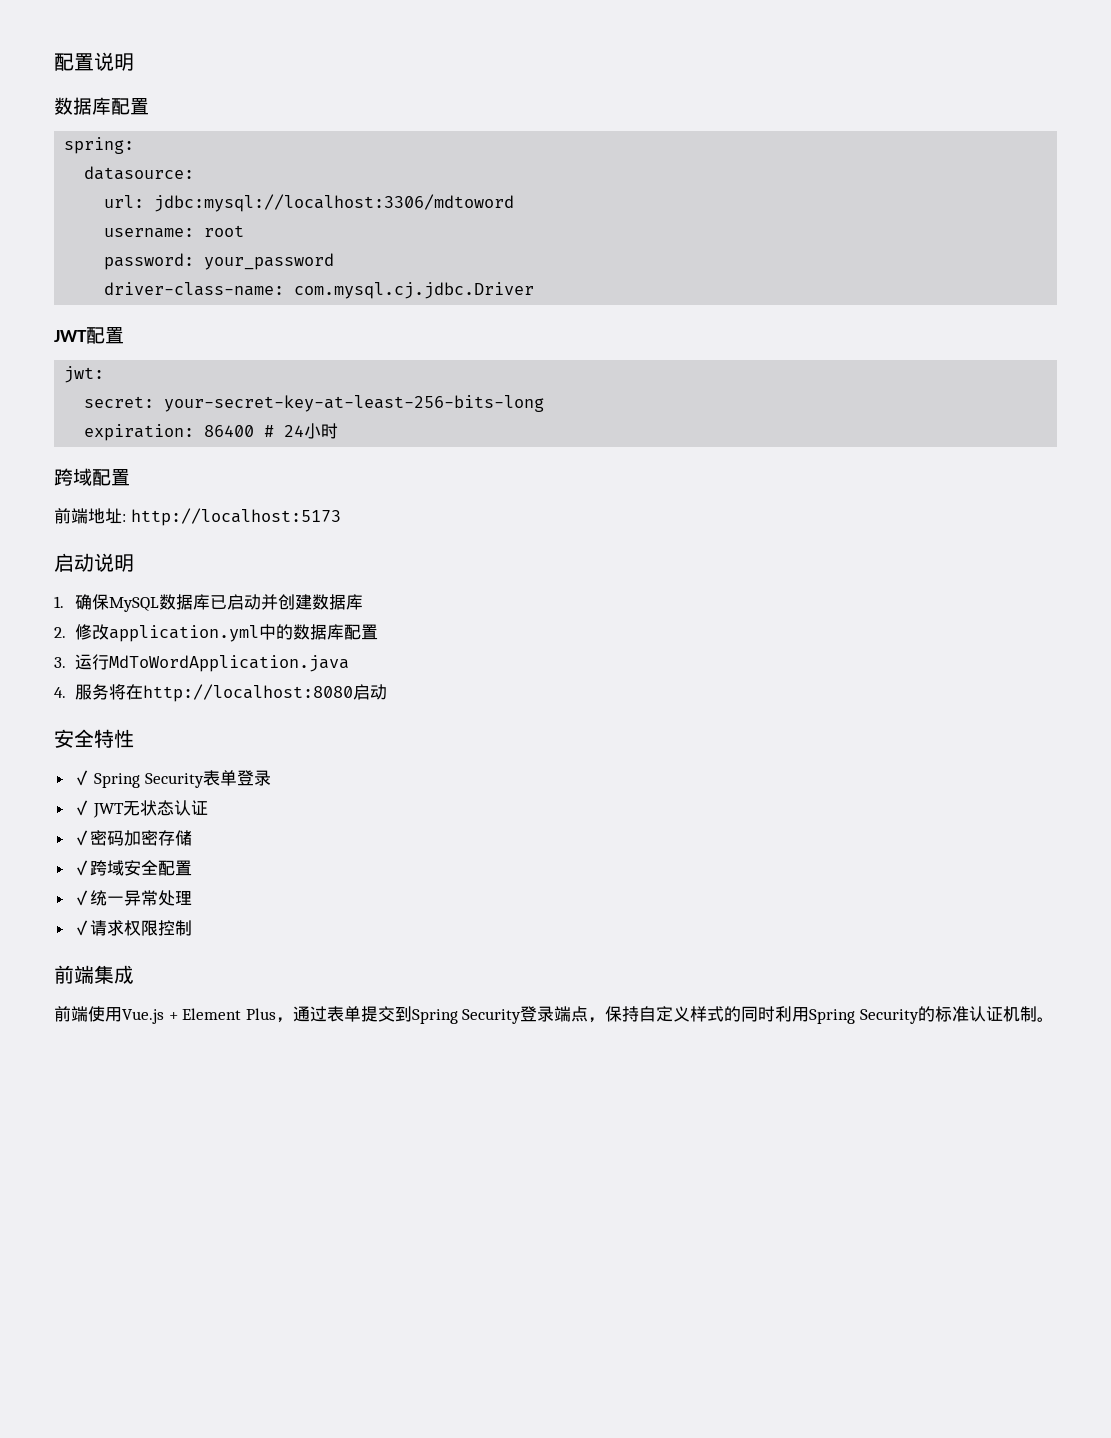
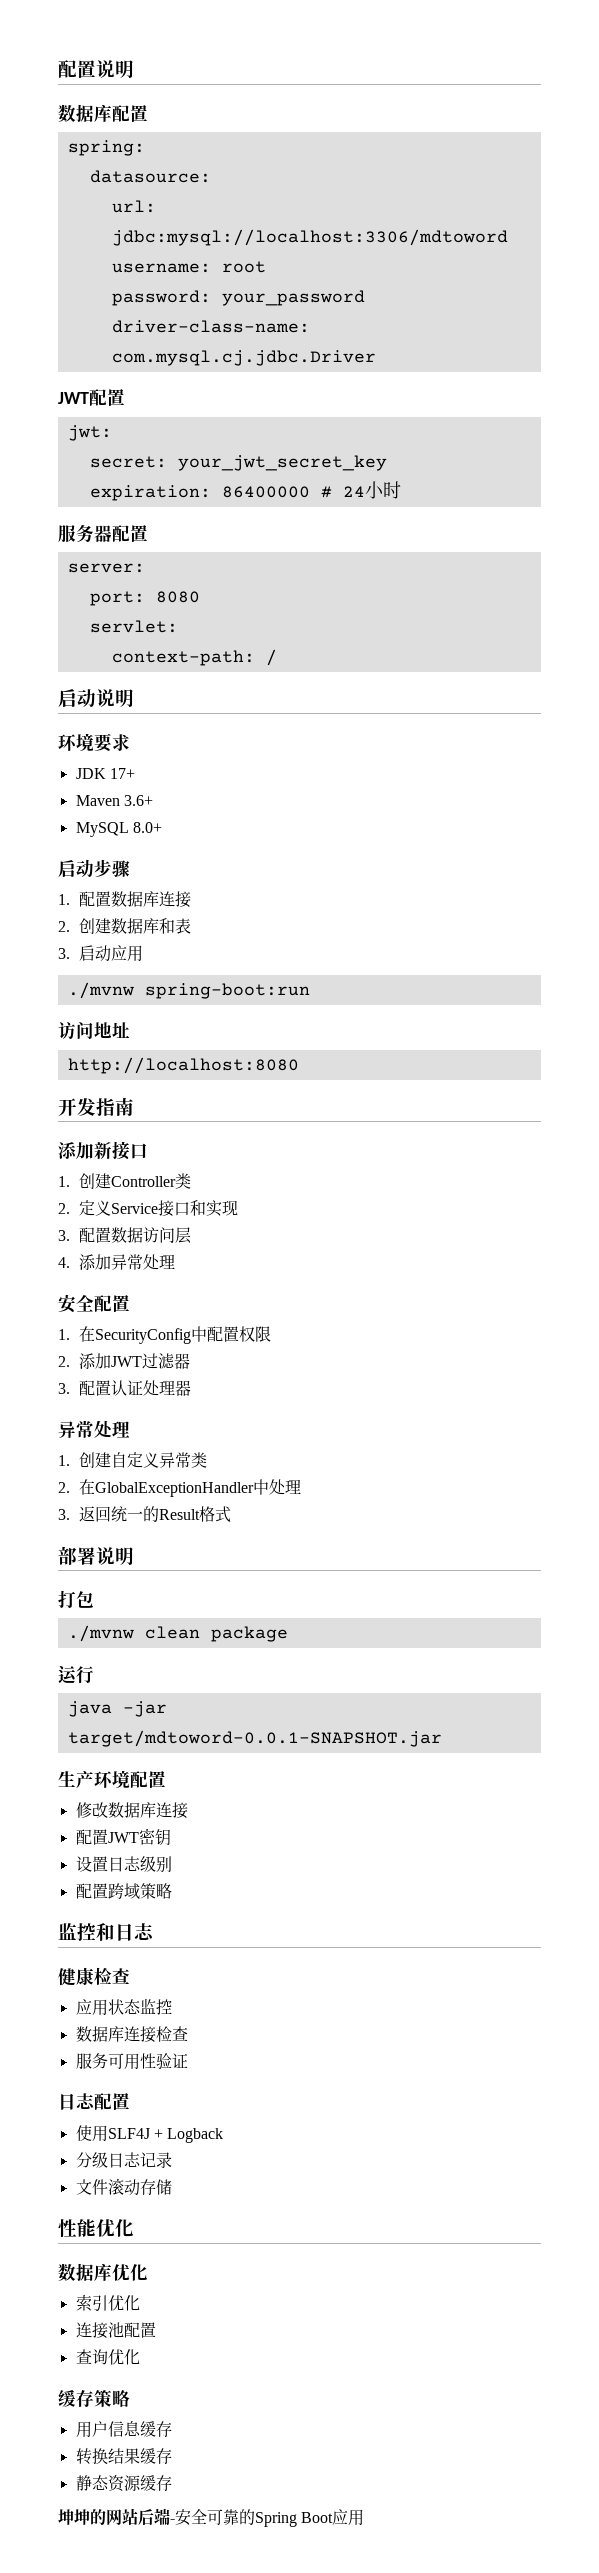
- secret: your-secret-key-at-least-256-bits-long
+ secret: your_jwt_secret_key
- expiration: 86400 # 24小时
+ expiration: 86400000 # 24小时
- 跨域配置
- 前端地址: http://localhost:5173
+ 服务器配置
+ server:
+ port: 8080
+ servlet:
+ context-path: /
  启动说明
- 1.确保MySQL数据库已启动并创建数据库
- 2.修改application.yml中的数据库配置
- 3.运行MdToWordApplication.java
- 4.服务将在http://localhost:8080启动
- 安全特性
- ✓ Spring Security表单登录
- ✓ JWT无状态认证
- ✓密码加密存储
- ✓跨域安全配置
- ✓统一异常处理
- ✓请求权限控制
- 前端集成
- 前端使用Vue.js + Element Plus，通过表单提交到Spring Security登录端点，保持自定义样式的同时利用Spring Security的标准认证机制。
+ 环境要求
+ JDK 17+
+ Maven 3.6+
+ MySQL 8.0+
+ 启动步骤
+ 1.配置数据库连接
+ 2.创建数据库和表
+ 3.启动应用
+ ./mvnw spring-boot:run
+ 访问地址
+ http://localhost:8080
+ 开发指南
+ 添加新接口
+ 1.创建Controller类
+ 2.定义Service接口和实现
+ 3.配置数据访问层
+ 4.添加异常处理
+ 安全配置
+ 1.在SecurityConfig中配置权限
+ 2.添加JWT过滤器
+ 3.配置认证处理器
+ 异常处理
+ 1.创建自定义异常类
+ 2.在GlobalExceptionHandler中处理
+ 3.返回统一的Result格式
+ 部署说明
+ 打包
+ ./mvnw clean package
+ 运行
+ java -jar target/mdtoword-0.0.1-SNAPSHOT.jar
+ 生产环境配置
+ 修改数据库连接
+ 配置JWT密钥
+ 设置日志级别
+ 配置跨域策略
+ 监控和日志
+ 健康检查
+ 应用状态监控
+ 数据库连接检查
+ 服务可用性验证
+ 日志配置
+ 使用SLF4J + Logback
+ 分级日志记录
+ 文件滚动存储
+ 性能优化
+ 数据库优化
+ 索引优化
+ 连接池配置
+ 查询优化
+ 缓存策略
+ 用户信息缓存
+ 转换结果缓存
+ 静态资源缓存
+ 坤坤的网站后端-安全可靠的Spring Boot应用

